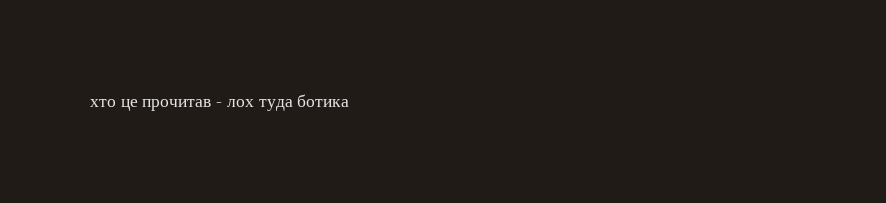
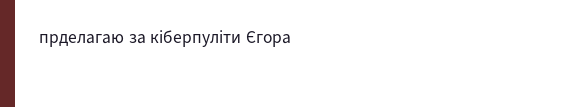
- хто це прочитав - лох туда ботика
+ прделагаю за кіберпуліти Єгора

